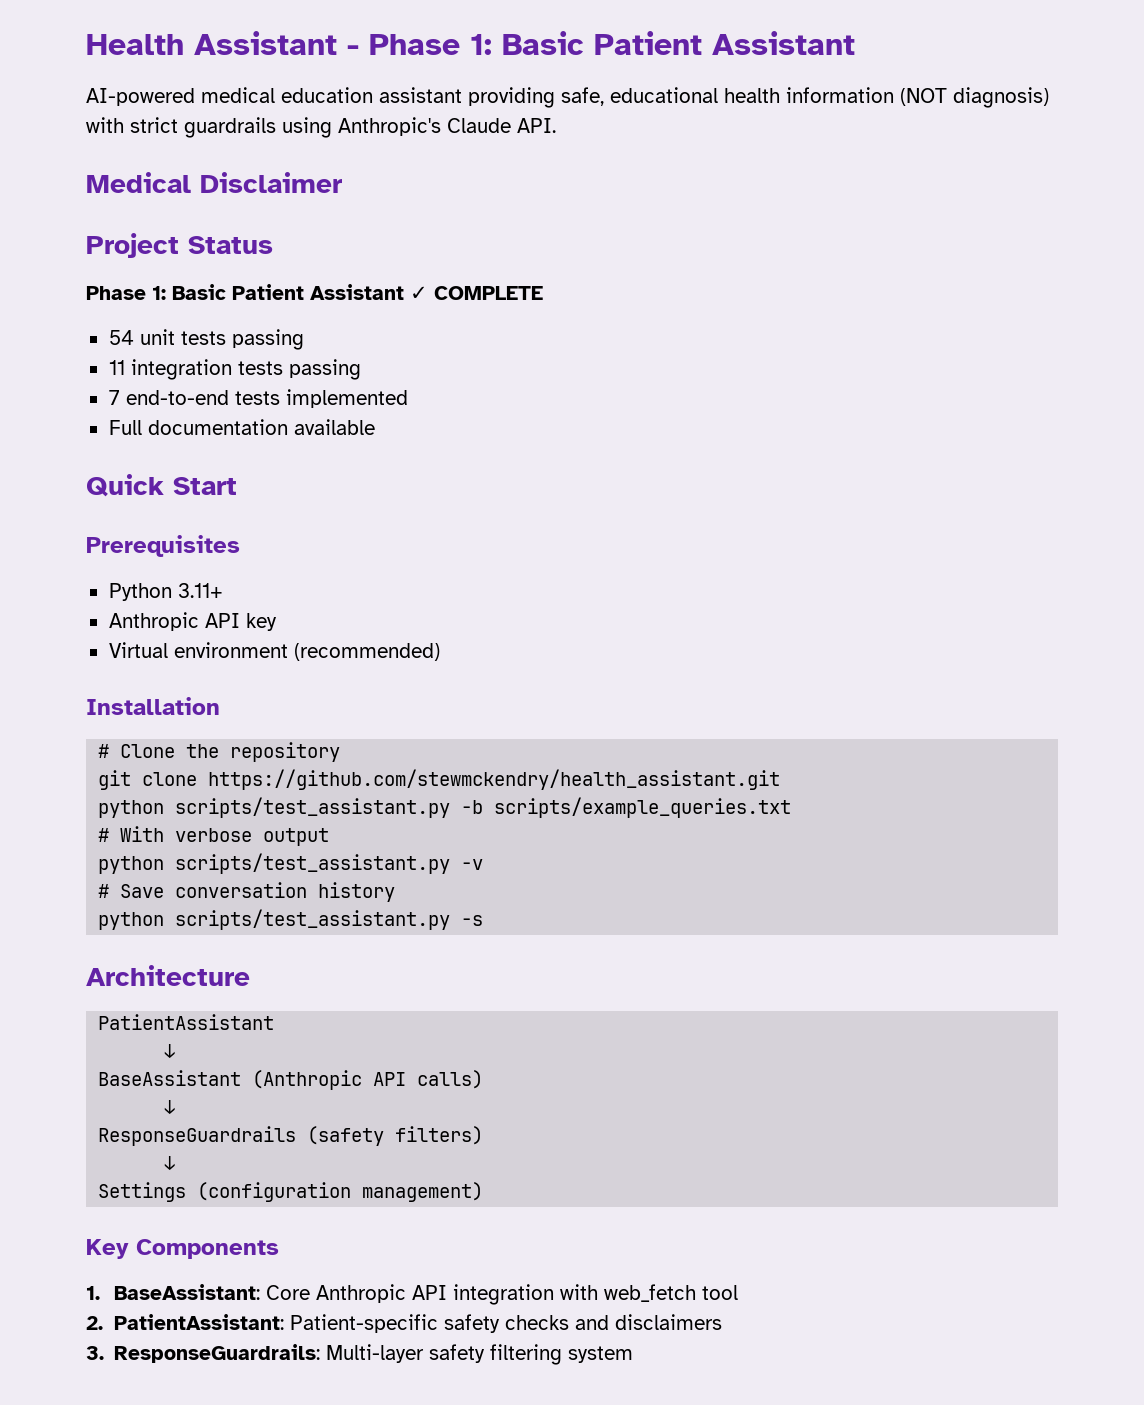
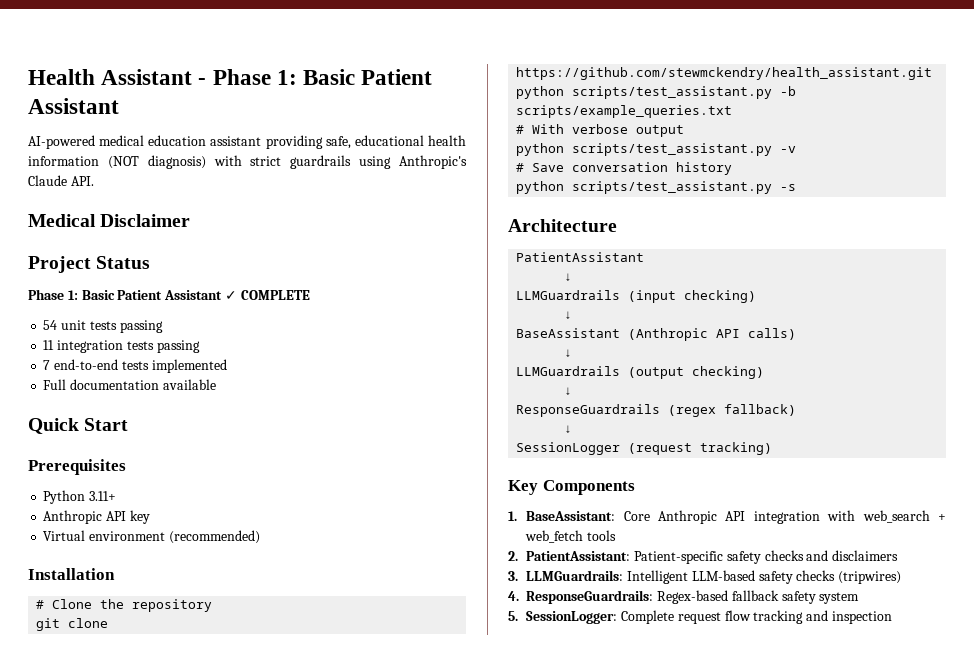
+ LLMGuardrails (input checking)
+ ↓
- ResponseGuardrails (safety filters)
+ LLMGuardrails (output checking)
  ↓
- Settings (configuration management)
+ ResponseGuardrails (regex fallback)
+ ↓
+ SessionLogger (request tracking)
- 1. BaseAssistant: Core Anthropic API integration with web_fetch tool
+ 1. BaseAssistant: Core Anthropic API integration with web_search + web_fetch tools
- 3. ResponseGuardrails: Multi-layer safety filtering system
+ 3. LLMGuardrails: Intelligent LLM-based safety checks (tripwires)
+ 4. ResponseGuardrails: Regex-based fallback safety system
+ 5. SessionLogger: Complete request flow tracking and inspection

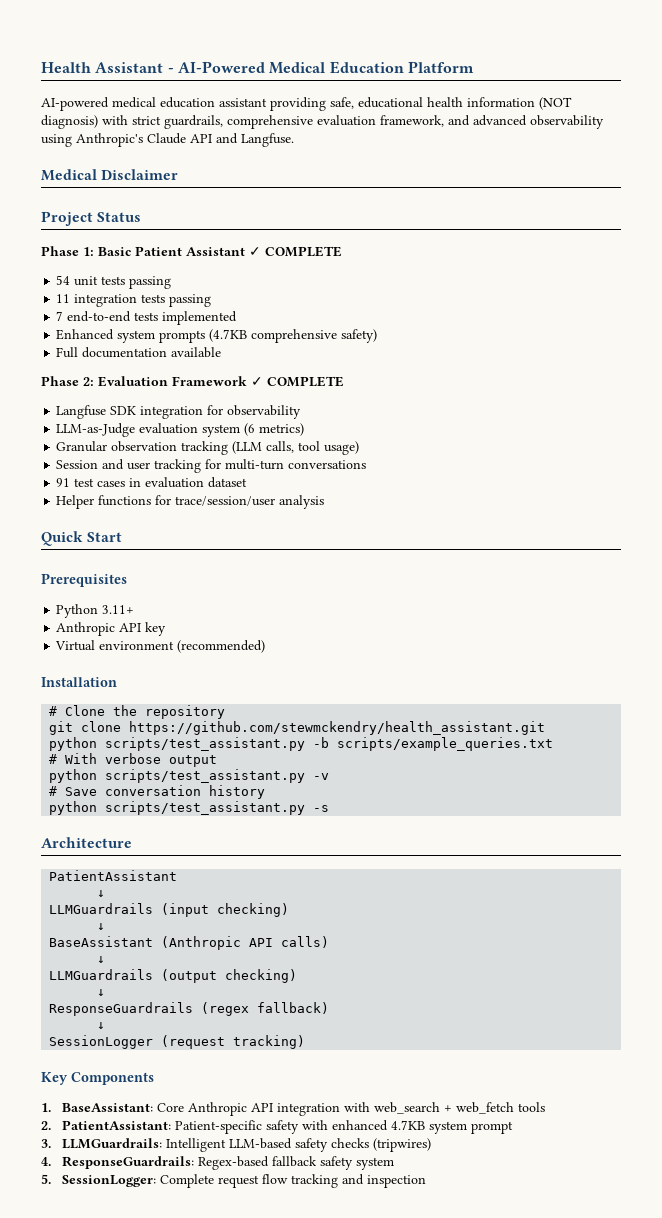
- Health Assistant - Phase 1: Basic Patient Assistant
+ Health Assistant - AI-Powered Medical Education Platform
- AI-powered medical education assistant providing safe, educational health information (NOT diagnosis) with strict guardrails using Anthropic's Claude API.
+ AI-powered medical education assistant providing safe, educational health information (NOT diagnosis) with strict guardrails, comprehensive evaluation framework, and advanced observability using Anthropic's Claude API and Langfuse.
+ Enhanced system prompts (4.7KB comprehensive safety)
  Full documentation available
+ Phase 2: Evaluation Framework ✓ COMPLETE
+ Langfuse SDK integration for observability
+ LLM-as-Judge evaluation system (6 metrics)
+ Granular observation tracking (LLM calls, tool usage)
+ Session and user tracking for multi-turn conversations
+ 91 test cases in evaluation dataset
+ Helper functions for trace/session/user analysis
- 2. PatientAssistant: Patient-specific safety checks and disclaimers
+ 2. PatientAssistant: Patient-specific safety with enhanced 4.7KB system prompt

